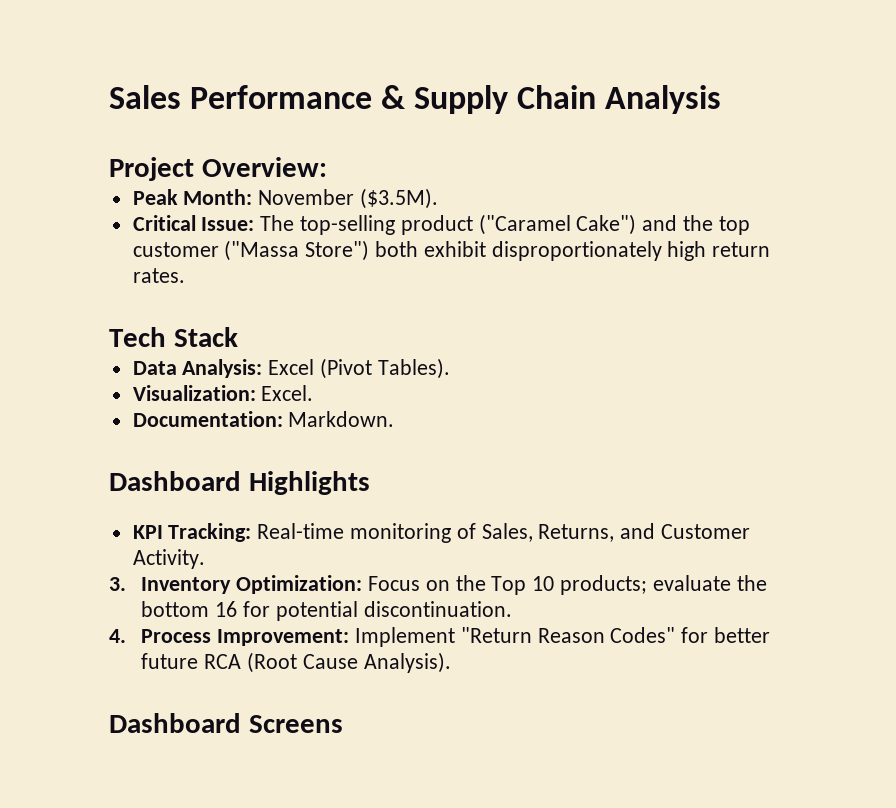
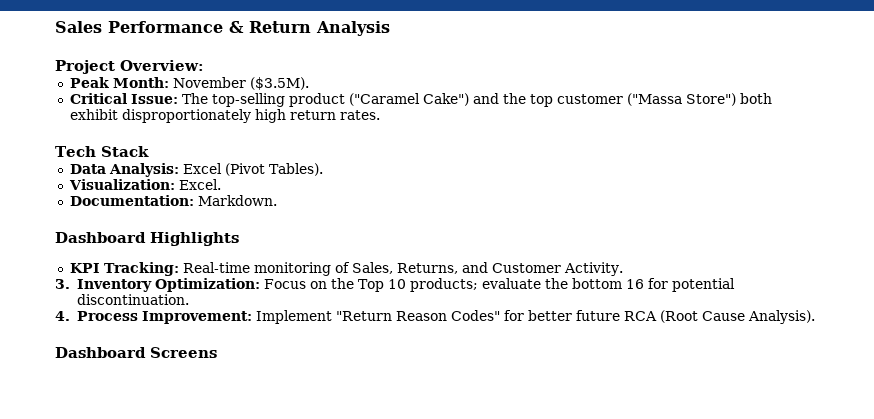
- Sales Performance & Supply Chain Analysis
+ Sales Performance & Return Analysis

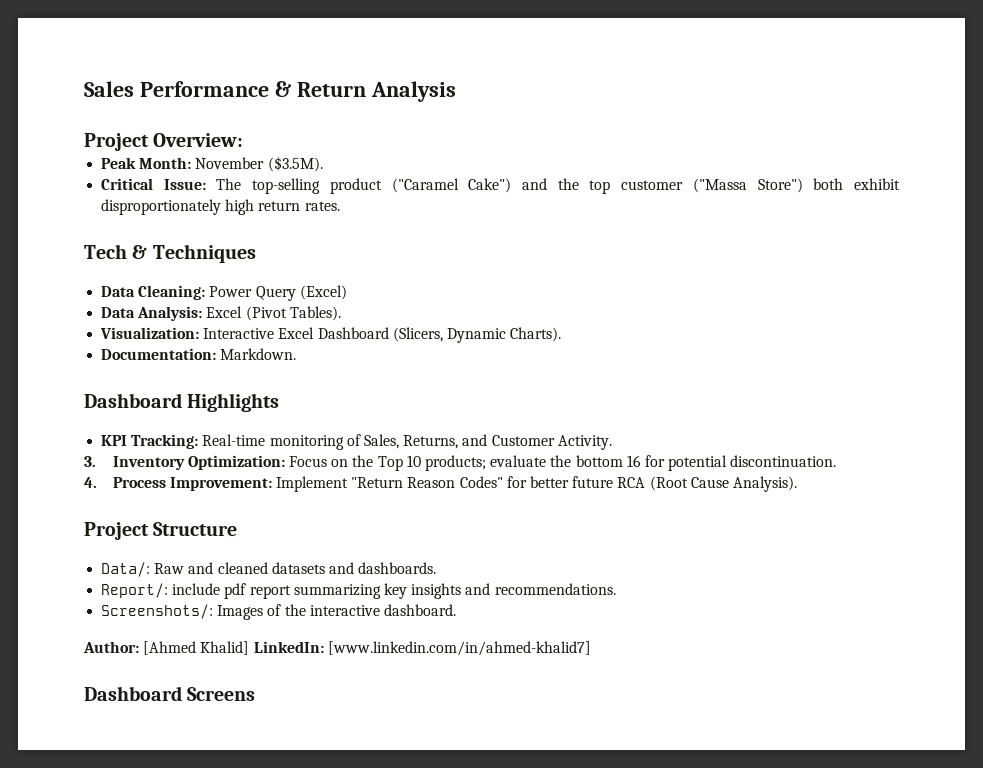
- Tech Stack
+ Tech & Techniques
+ Data Cleaning: Power Query (Excel)
- Visualization: Excel.
+ Visualization: Interactive Excel Dashboard (Slicers, Dynamic Charts).
+ Project Structure
+ Data/: Raw and cleaned datasets and dashboards.
+ Report/: include pdf report summarizing key insights and recommendations.
+ Screenshots/: Images of the interactive dashboard.
+ Author: [Ahmed Khalid] LinkedIn: [www.linkedin.com/in/ahmed-khalid7]

